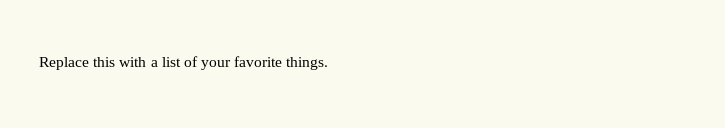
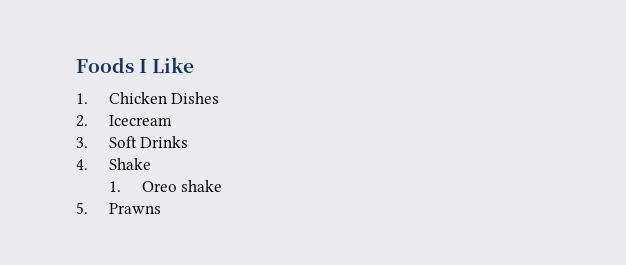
- Replace this with a list of your favorite things.
+ Foods I Like
+ 1. Chicken Dishes
+ 2. Icecream
+ 3. Soft Drinks
+ 4. Shake
+ 1. Oreo shake
+ 5. Prawns

